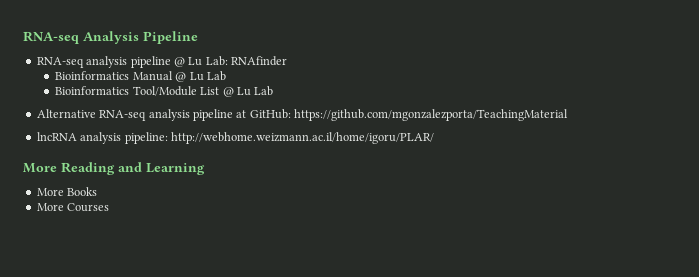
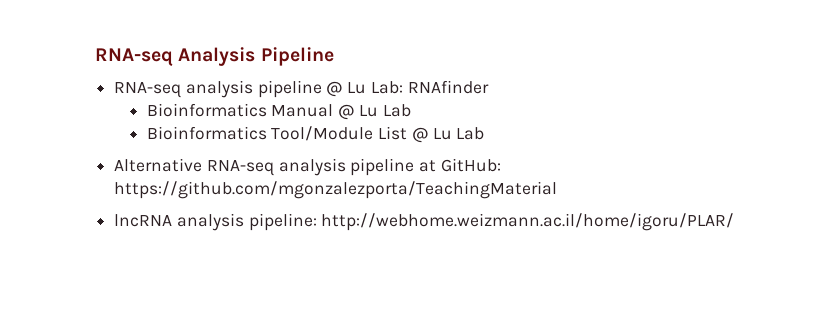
- More Reading and Learning
- More Books
- More Courses

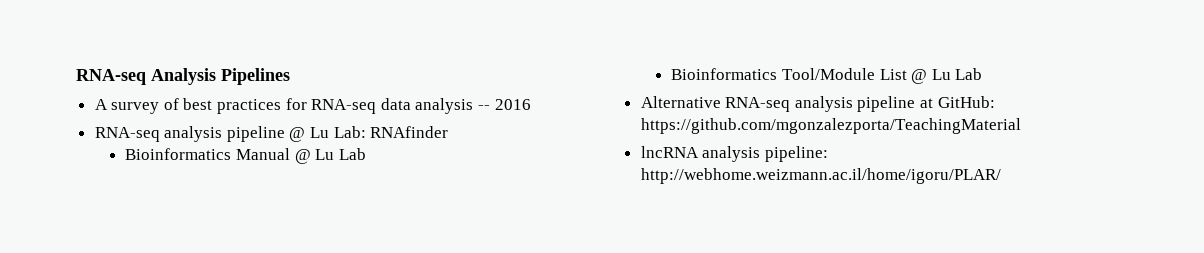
- RNA-seq Analysis Pipeline
+ RNA-seq Analysis Pipelines
+ A survey of best practices for RNA-seq data analysis -- 2016

